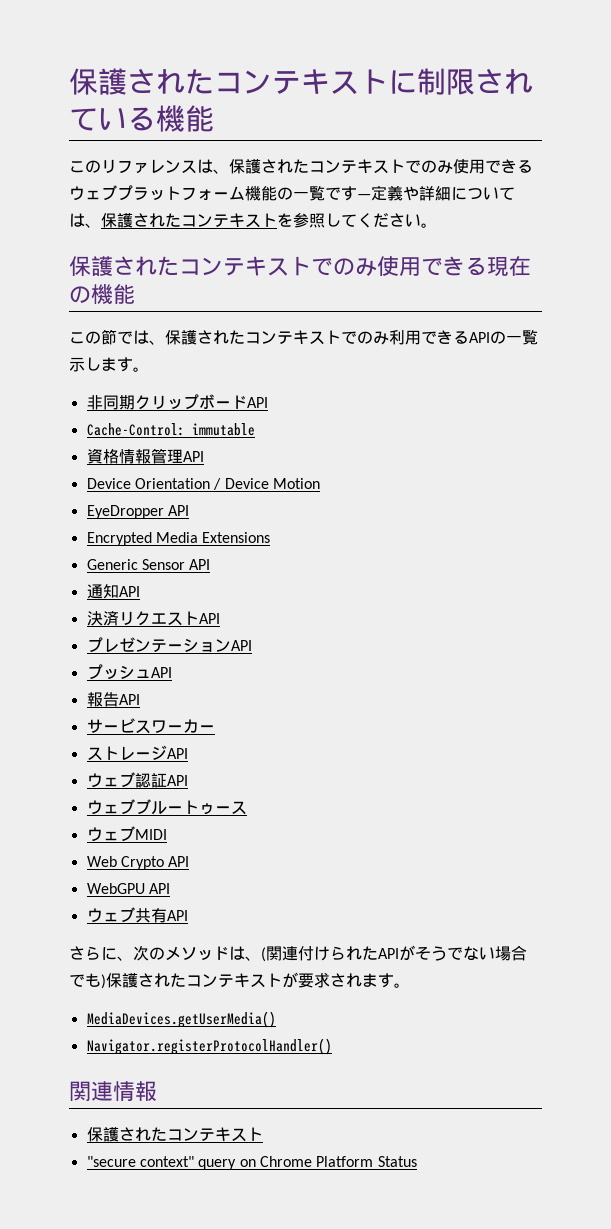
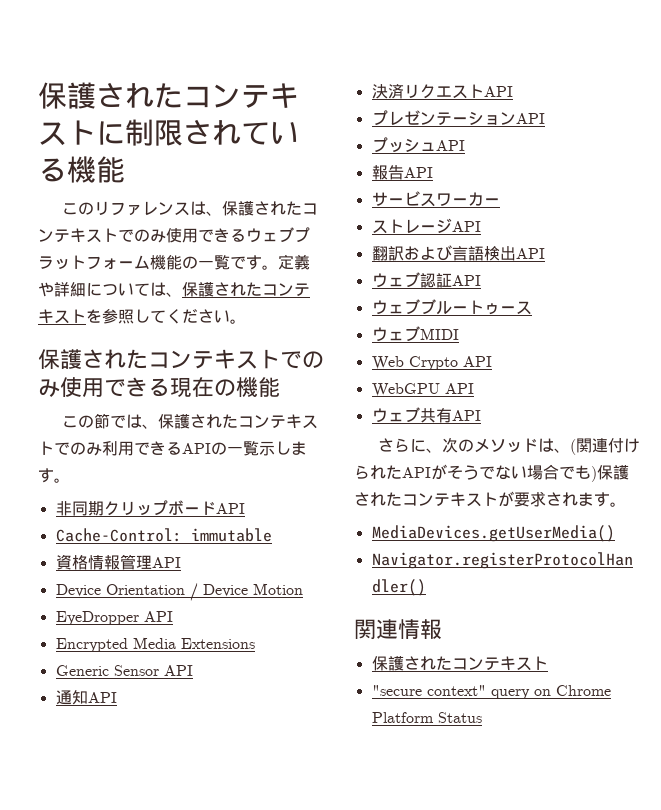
- このリファレンスは、保護されたコンテキストでのみ使用できるウェブプラットフォーム機能の一覧です—定義や詳細については、保護されたコンテキストを参照してください。
+ このリファレンスは、保護されたコンテキストでのみ使用できるウェブプラットフォーム機能の一覧です。定義や詳細については、保護されたコンテキストを参照してください。
+ 翻訳および言語検出API

